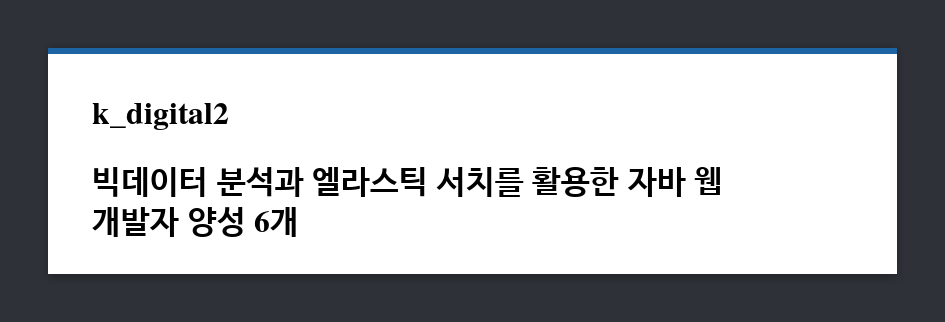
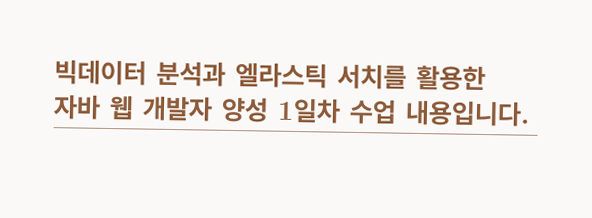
- k_digital2
- 빅데이터 분석과 엘라스틱 서치를 활용한 자바 웹 개발자 양성 6개
+ 빅데이터 분석과 엘라스틱 서치를 활용한 자바 웹 개발자 양성 1일차 수업 내용입니다.

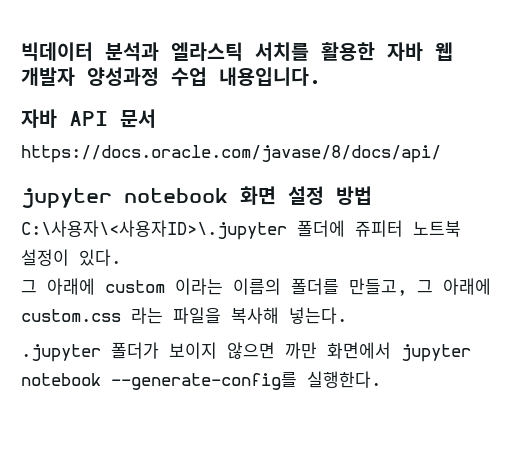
- 빅데이터 분석과 엘라스틱 서치를 활용한 자바 웹 개발자 양성 1일차 수업 내용입니다.
+ 빅데이터 분석과 엘라스틱 서치를 활용한 자바 웹 개발자 양성과정 수업 내용입니다.
+ 자바 API 문서
+ https://docs.oracle.com/javase/8/docs/api/
+ jupyter notebook 화면 설정 방법
+ C:\사용자\<사용자ID>\.jupyter 폴더에 쥬피터 노트북 설정이 있다.
+ 그 아래에 custom 이라는 이름의 폴더를 만들고, 그 아래에 custom.css 라는 파일을 복사해 넣는다.
+ .jupyter 폴더가 보이지 않으면 까만 화면에서 jupyter notebook --generate-config를 실행한다.

